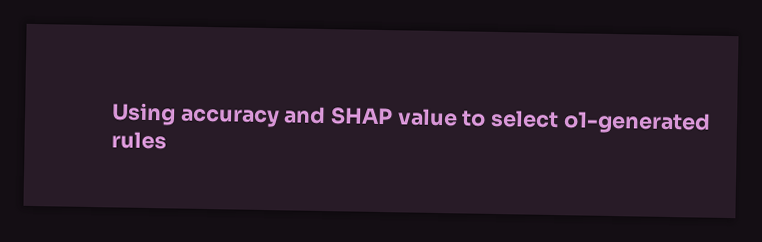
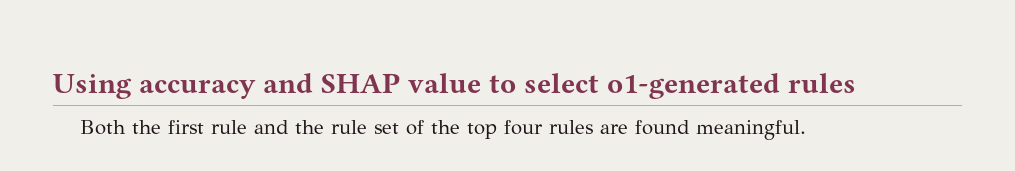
+ Both the first rule and the rule set of the top four rules are found meaningful.

